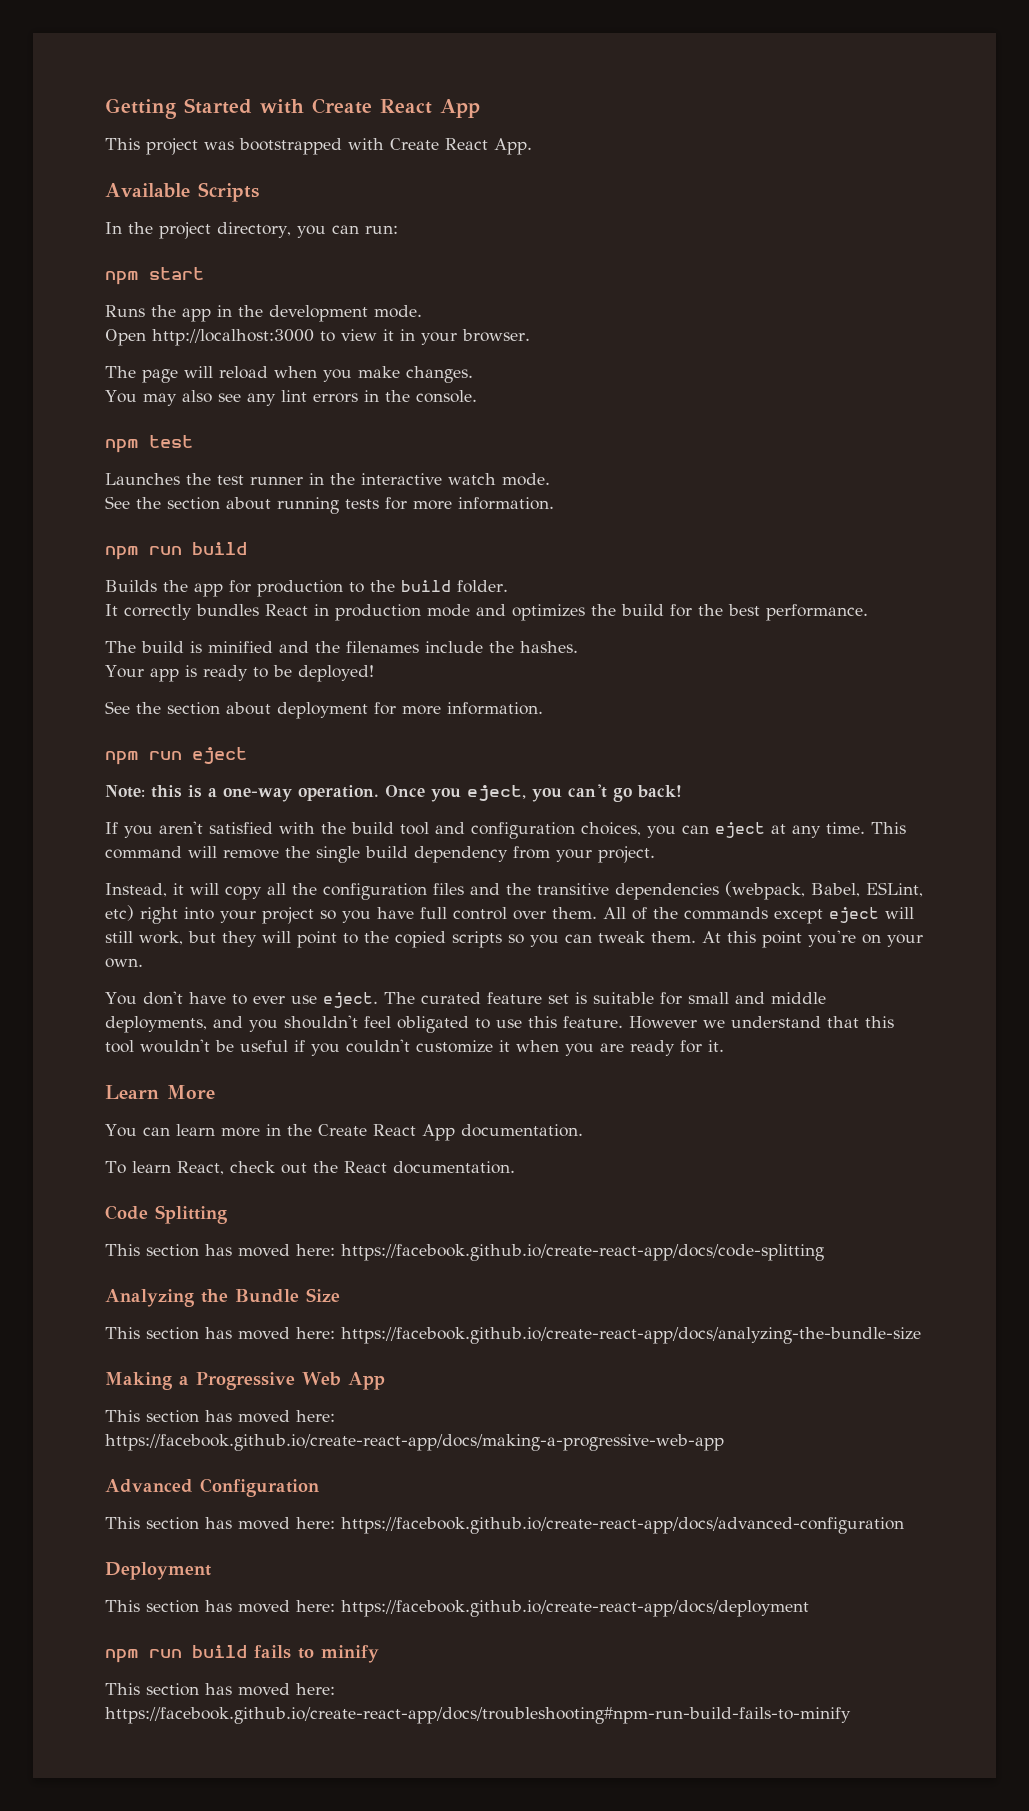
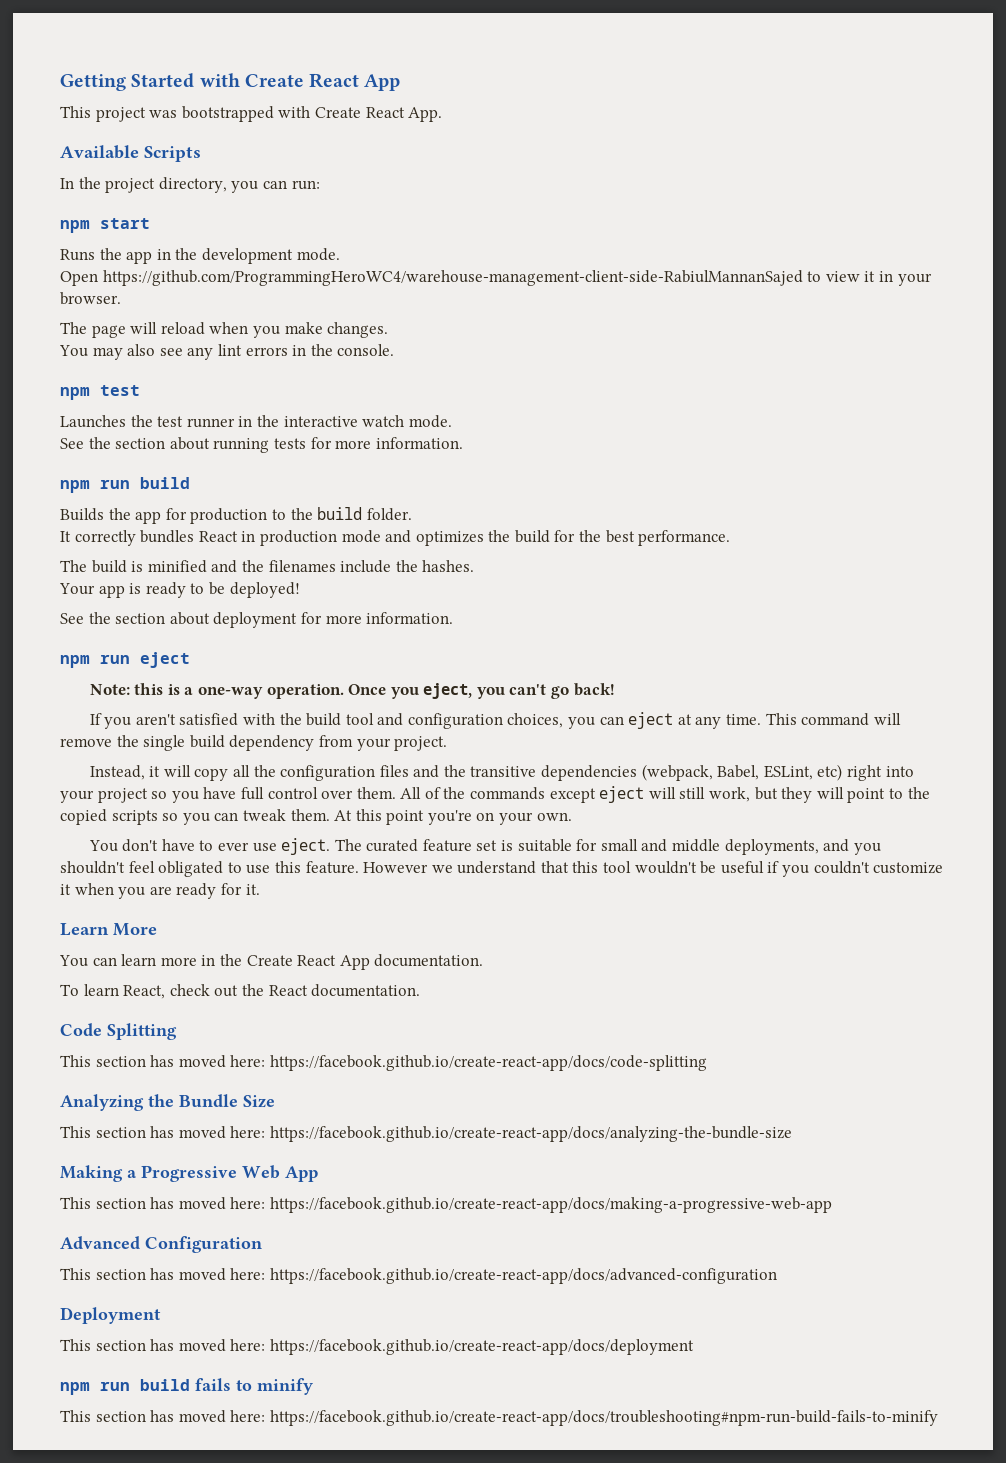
- Open http://localhost:3000 to view it in your browser.
+ Open https://github.com/ProgrammingHeroWC4/warehouse-management-client-side-RabiulMannanSajed to view it in your browser.

